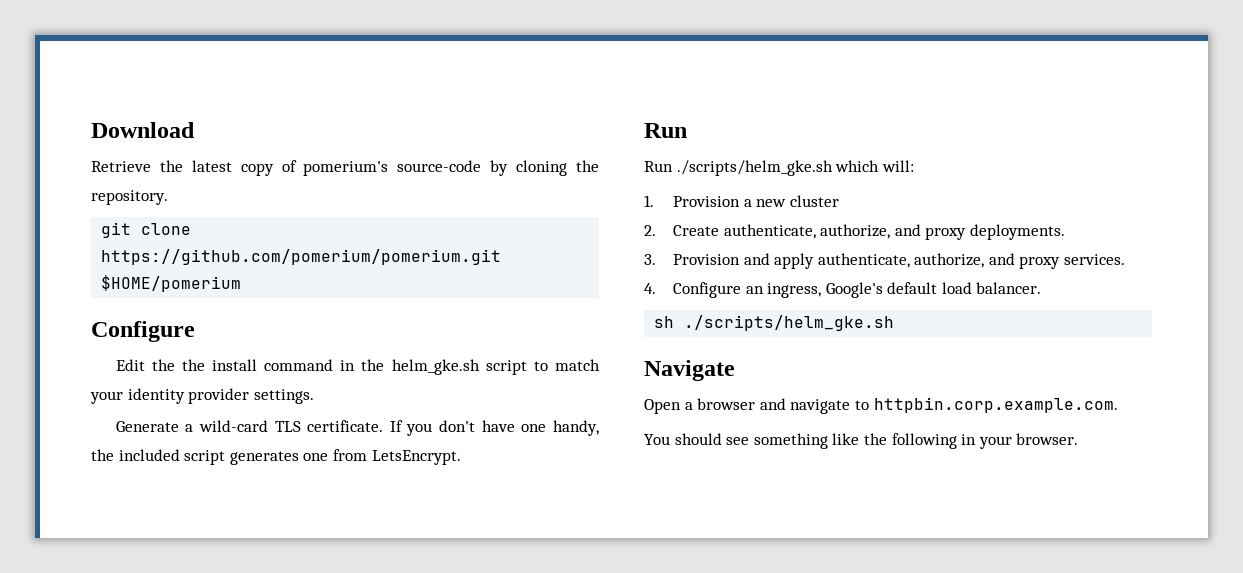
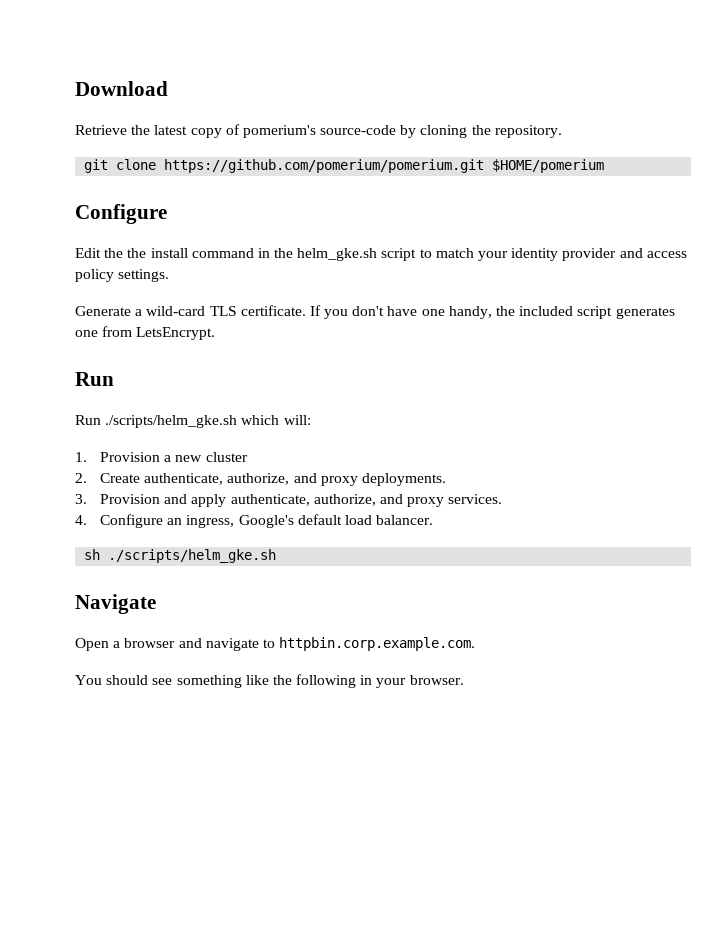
- Edit the the install command in the helm_gke.sh script to match your identity provider settings.
+ Edit the the install command in the helm_gke.sh script to match your identity provider and access policy settings.

